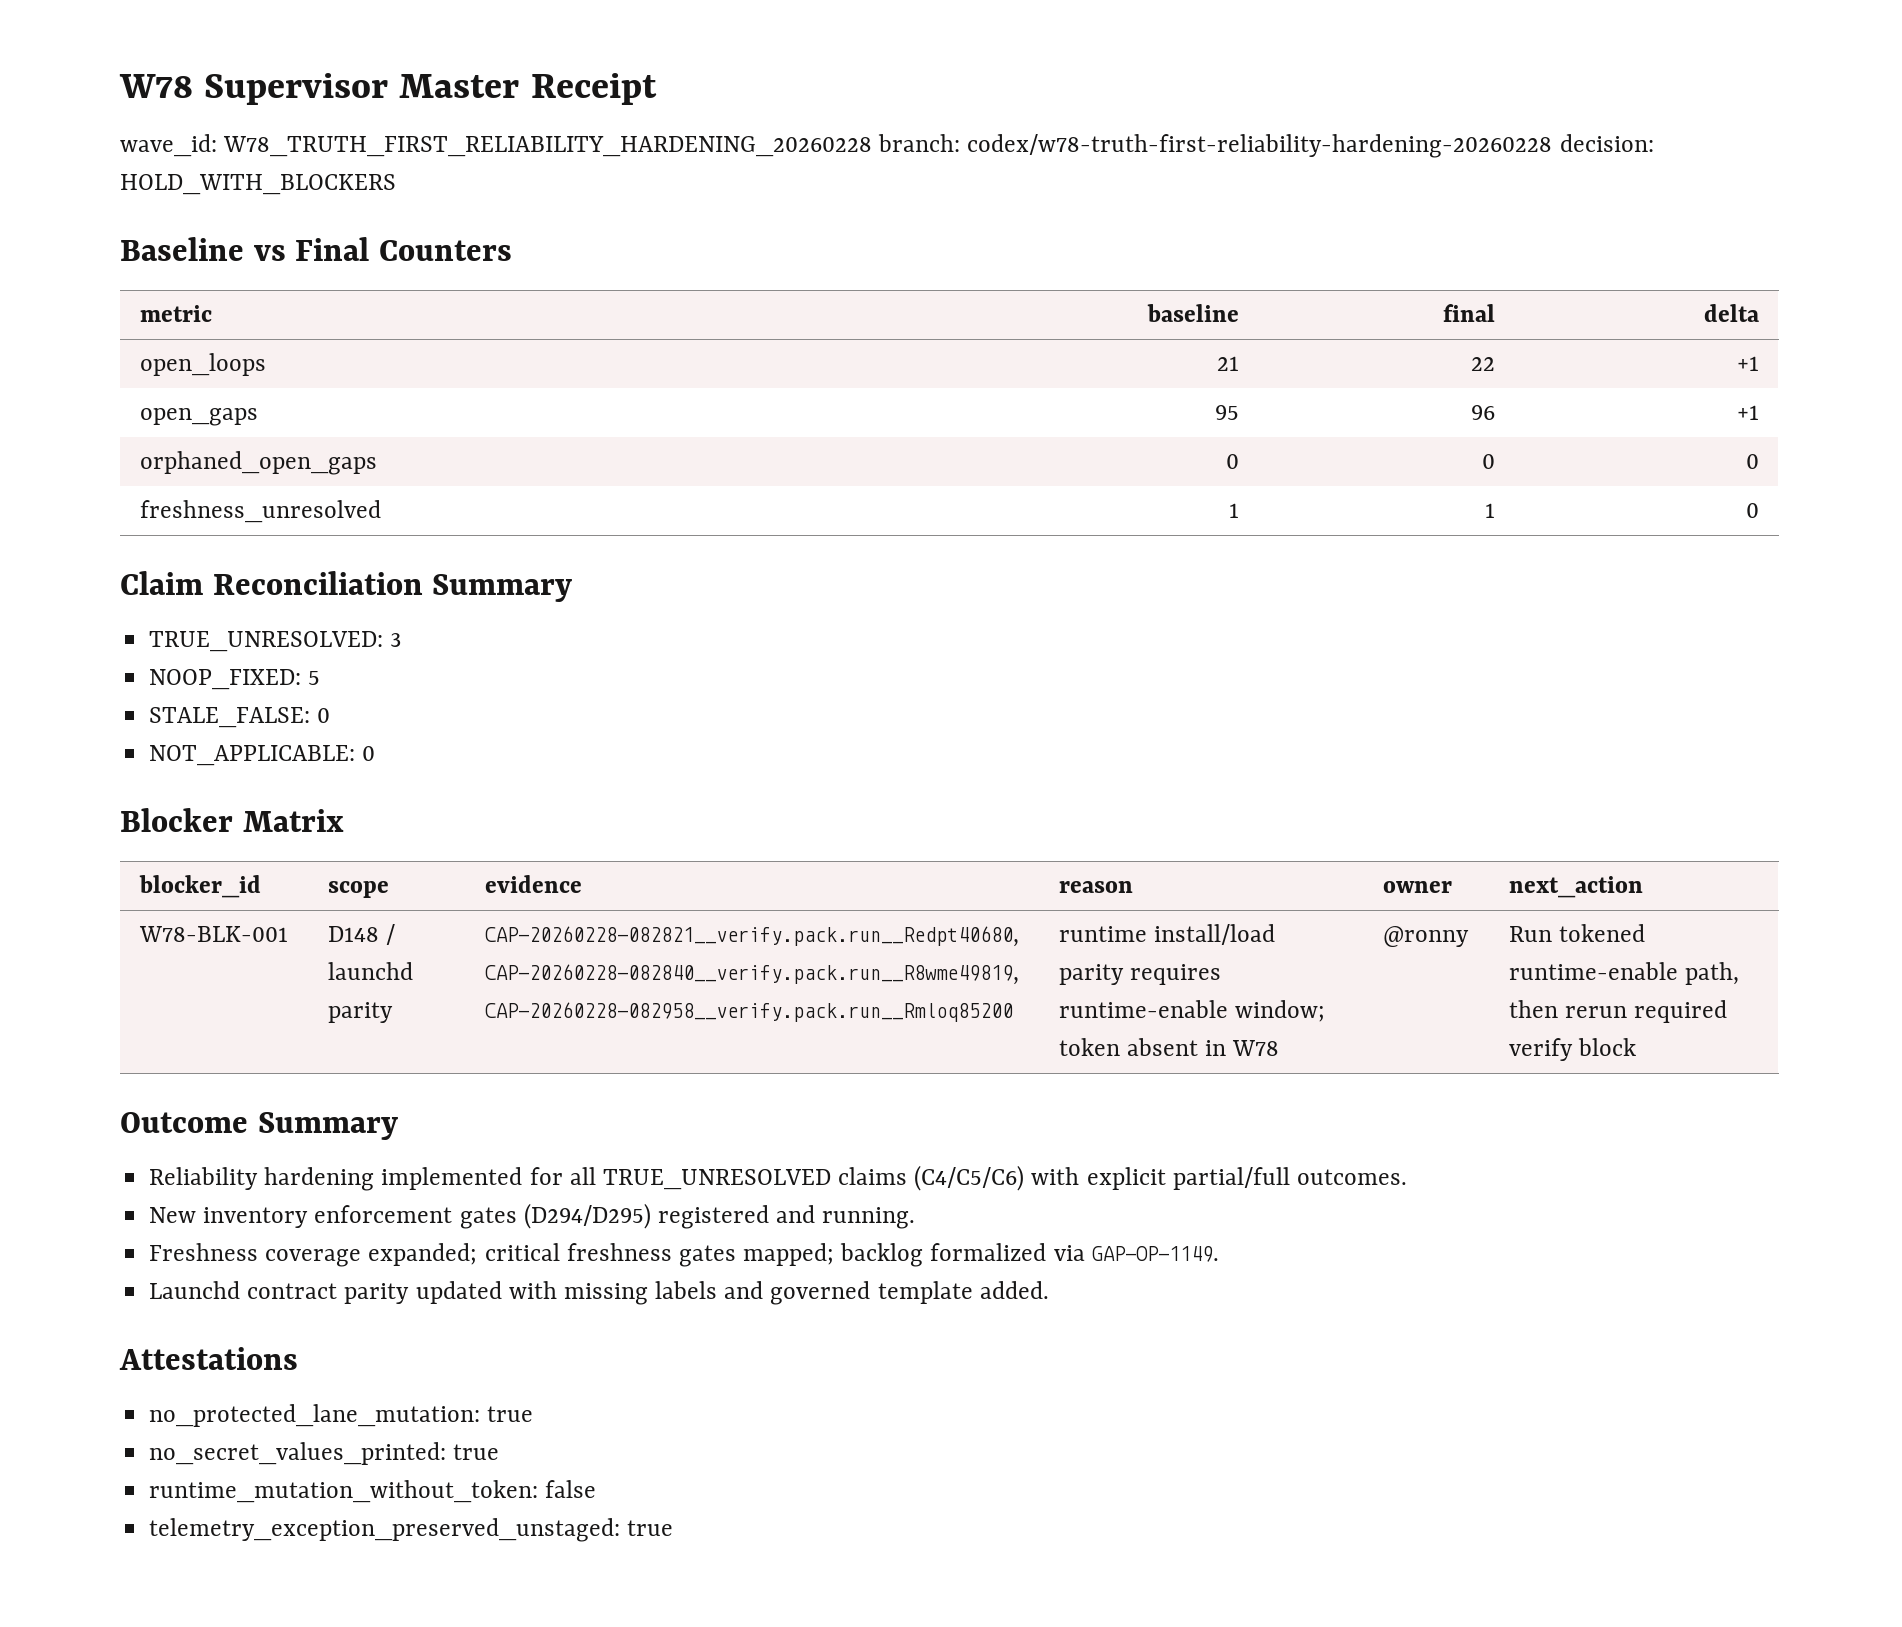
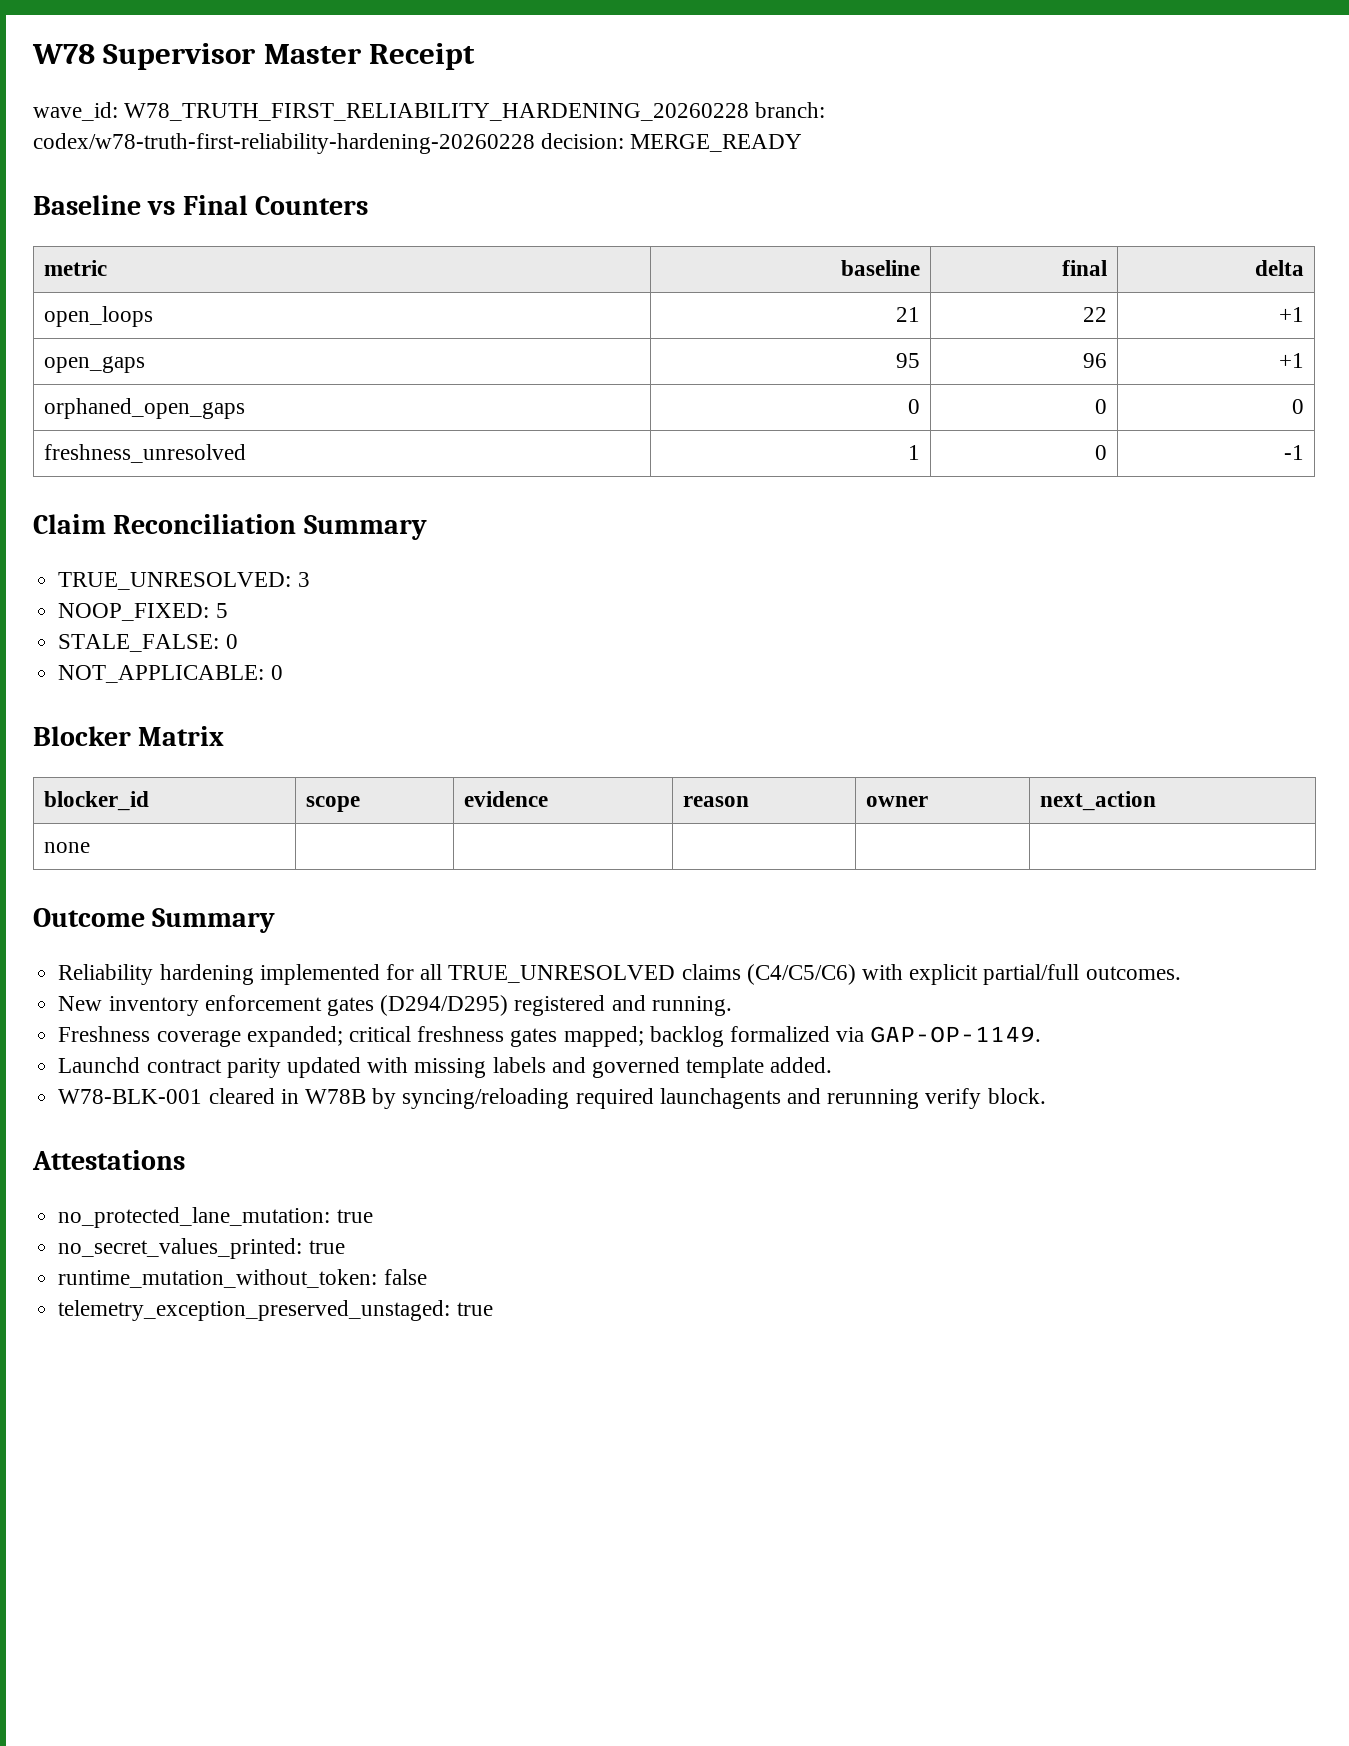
- wave_id: W78_TRUTH_FIRST_RELIABILITY_HARDENING_20260228 branch: codex/w78-truth-first-reliability-hardening-20260228 decision: HOLD_WITH_BLOCKERS
+ wave_id: W78_TRUTH_FIRST_RELIABILITY_HARDENING_20260228 branch: codex/w78-truth-first-reliability-hardening-20260228 decision: MERGE_READY
- freshness_unresolved | 1 | 1 | 0
+ freshness_unresolved | 1 | 0 | -1
- W78-BLK-001 | D148 / launchd parity | CAP-20260228-082821__verify.pack.run__Redpt40680, CAP-20260228-082840__verify.pack.run__R8wme49819, CAP-20260228-082958__verify.pack.run__Rmloq85200 | runtime install/load parity requires runtime-enable window; token absent in W78 | @ronny | Run tokened runtime-enable path, then rerun required verify block
+ none | | | | |
+ W78-BLK-001 cleared in W78B by syncing/reloading required launchagents and rerunning verify block.

